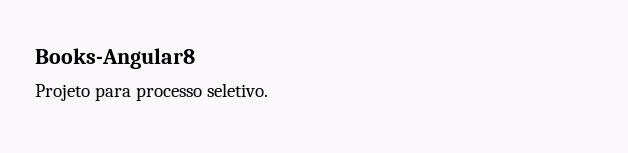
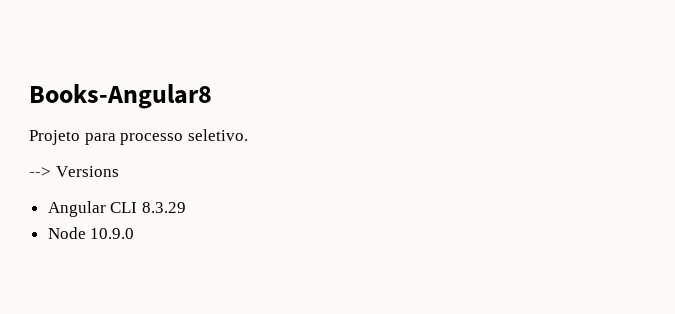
+ --> Versions
+ Angular CLI 8.3.29
+ Node 10.9.0

